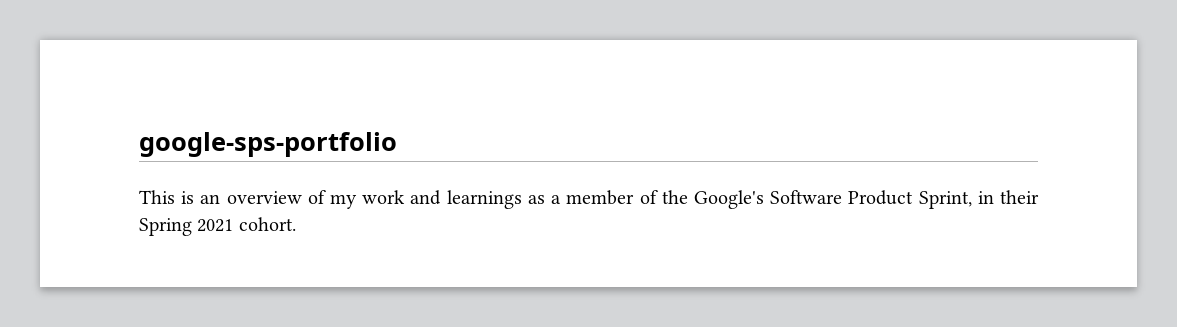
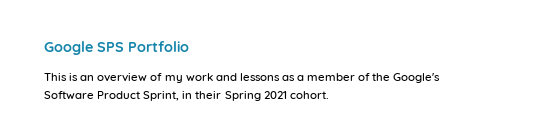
- google-sps-portfolio
+ Google SPS Portfolio
- This is an overview of my work and learnings as a member of the Google's Software Product Sprint, in their Spring 2021 cohort.
+ This is an overview of my work and lessons as a member of the Google's Software Product Sprint, in their Spring 2021 cohort.

